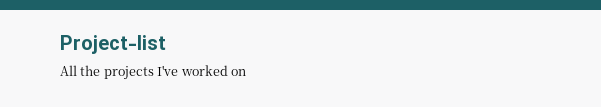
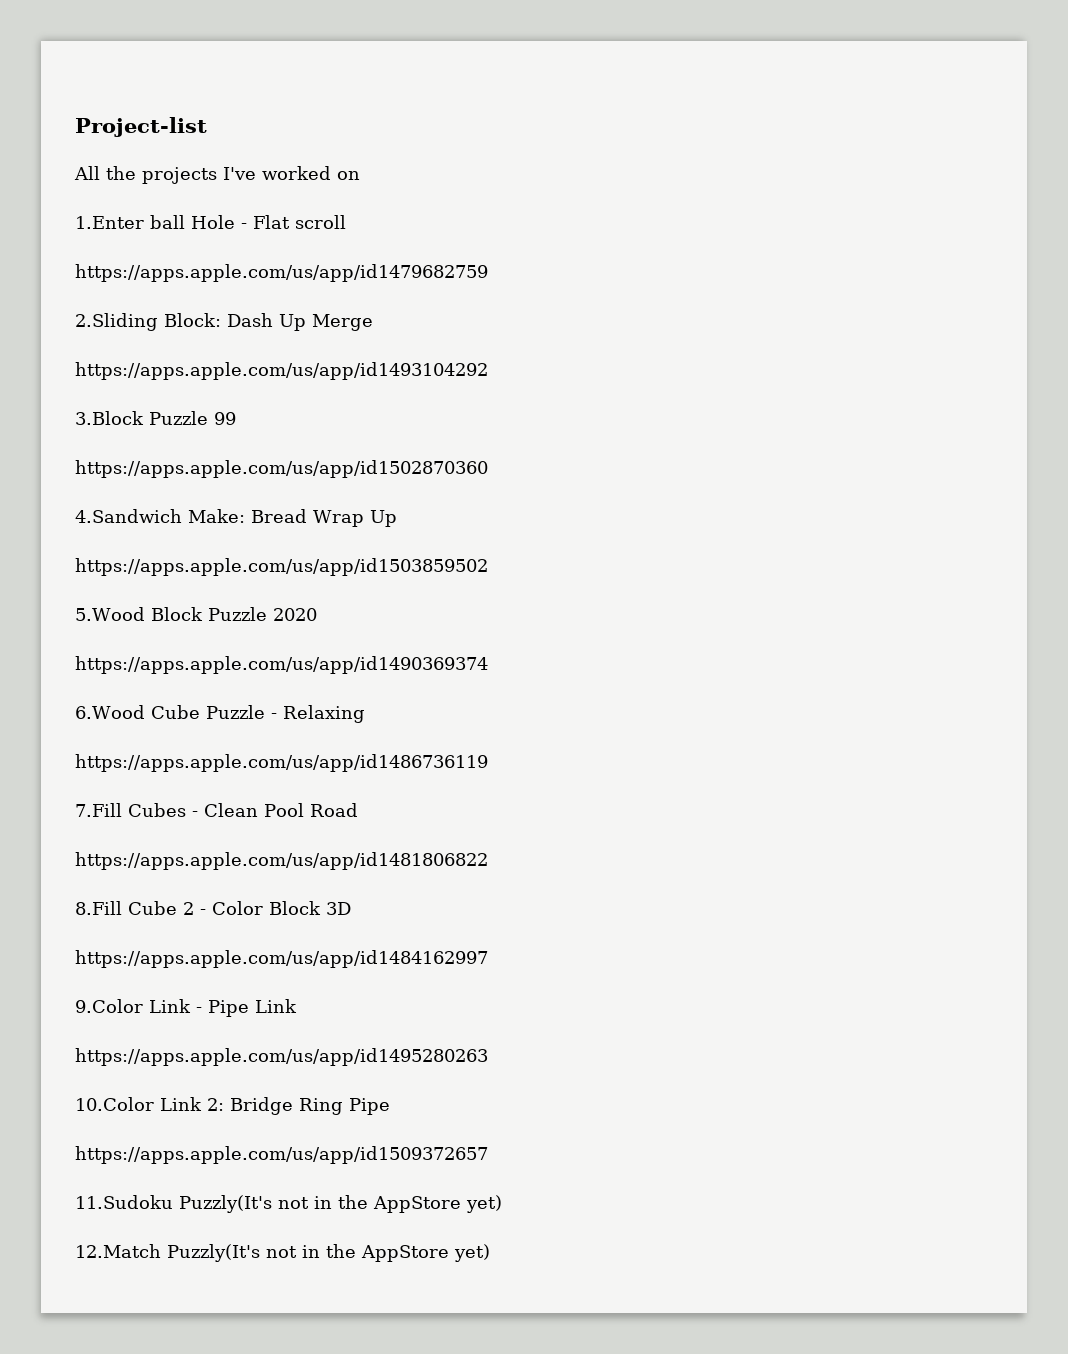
+ 1.Enter ball Hole - Flat scroll
+ https://apps.apple.com/us/app/id1479682759
+ 2.Sliding Block: Dash Up Merge
+ https://apps.apple.com/us/app/id1493104292
+ 3.Block Puzzle 99
+ https://apps.apple.com/us/app/id1502870360
+ 4.Sandwich Make: Bread Wrap Up
+ https://apps.apple.com/us/app/id1503859502
+ 5.Wood Block Puzzle 2020
+ https://apps.apple.com/us/app/id1490369374
+ 6.Wood Cube Puzzle - Relaxing
+ https://apps.apple.com/us/app/id1486736119
+ 7.Fill Cubes - Clean Pool Road
+ https://apps.apple.com/us/app/id1481806822
+ 8.Fill Cube 2 - Color Block 3D
+ https://apps.apple.com/us/app/id1484162997
+ 9.Color Link - Pipe Link
+ https://apps.apple.com/us/app/id1495280263
+ 10.Color Link 2: Bridge Ring Pipe
+ https://apps.apple.com/us/app/id1509372657
+ 11.Sudoku Puzzly(It's not in the AppStore yet)
+ 12.Match Puzzly(It's not in the AppStore yet)

